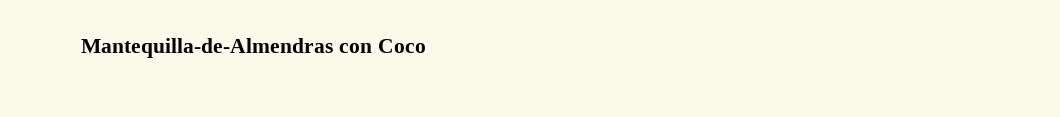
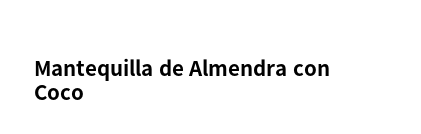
- Mantequilla-de-Almendras con Coco
+ Mantequilla de Almendra con Coco

